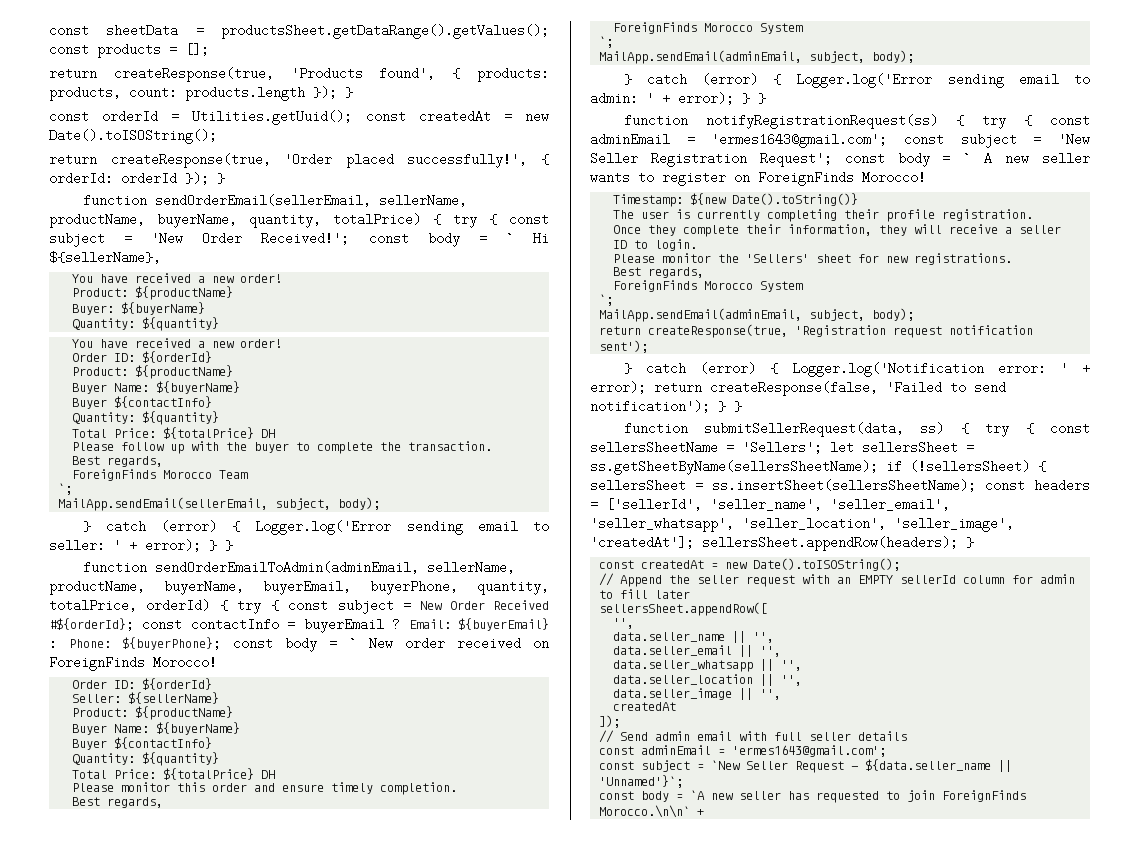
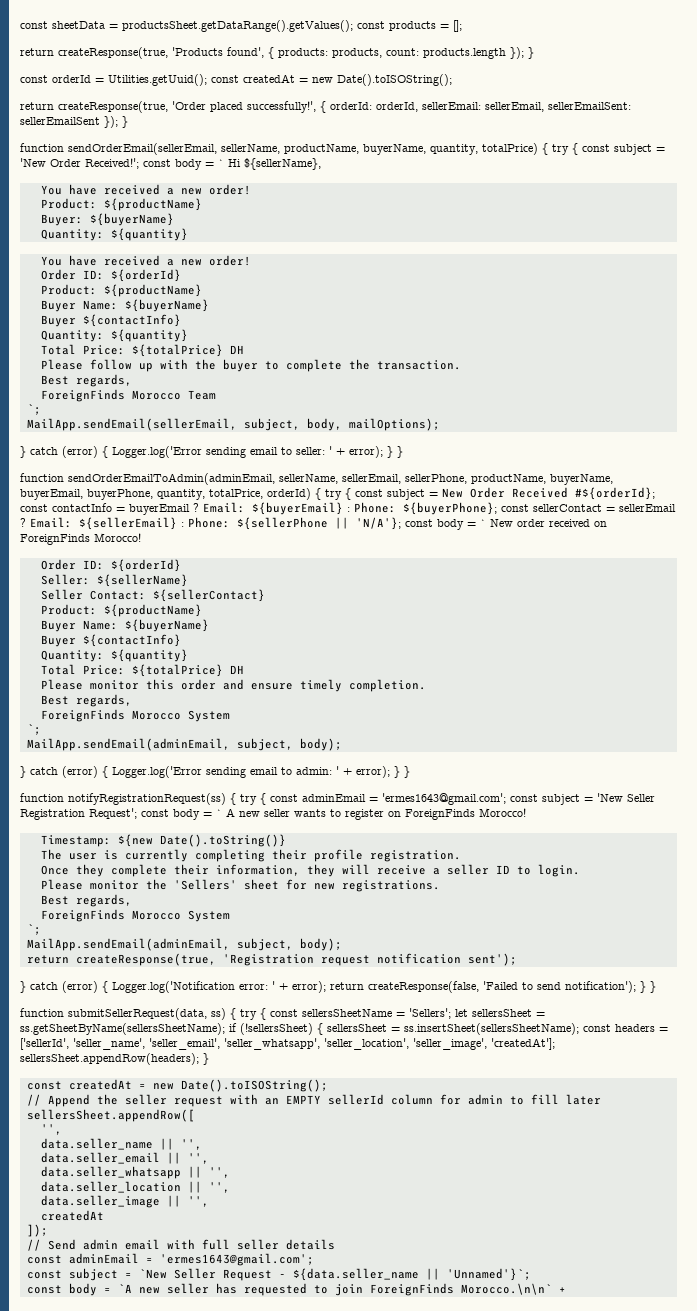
- return createResponse(true, 'Order placed successfully!', { orderId: orderId }); }
+ return createResponse(true, 'Order placed successfully!', { orderId: orderId, sellerEmail: sellerEmail, sellerEmailSent: sellerEmailSent }); }
- MailApp.sendEmail(sellerEmail, subject, body);
+ MailApp.sendEmail(sellerEmail, subject, body, mailOptions);
- function sendOrderEmailToAdmin(adminEmail, sellerName, productName, buyerName, buyerEmail, buyerPhone, quantity, totalPrice, orderId) { try { const subject = New Order Received #${orderId}; const contactInfo = buyerEmail ?
+ function sendOrderEmailToAdmin(adminEmail, sellerName, sellerEmail, sellerPhone, productName, buyerName, buyerEmail, buyerPhone, quantity, totalPrice, orderId) { try { const subject = New Order Received #${orderId}; const contactInfo = buyerEmail ?
- Email: ${buyerEmail} : Phone: ${buyerPhone}; const body = ` New order received on ForeignFinds Morocco!
+ Email: ${buyerEmail} : Phone: ${buyerPhone}; const sellerContact = sellerEmail ? Email: ${sellerEmail} : Phone: ${sellerPhone || 'N/A'}; const body = ` New order received on ForeignFinds Morocco!
+ Seller Contact: ${sellerContact}

